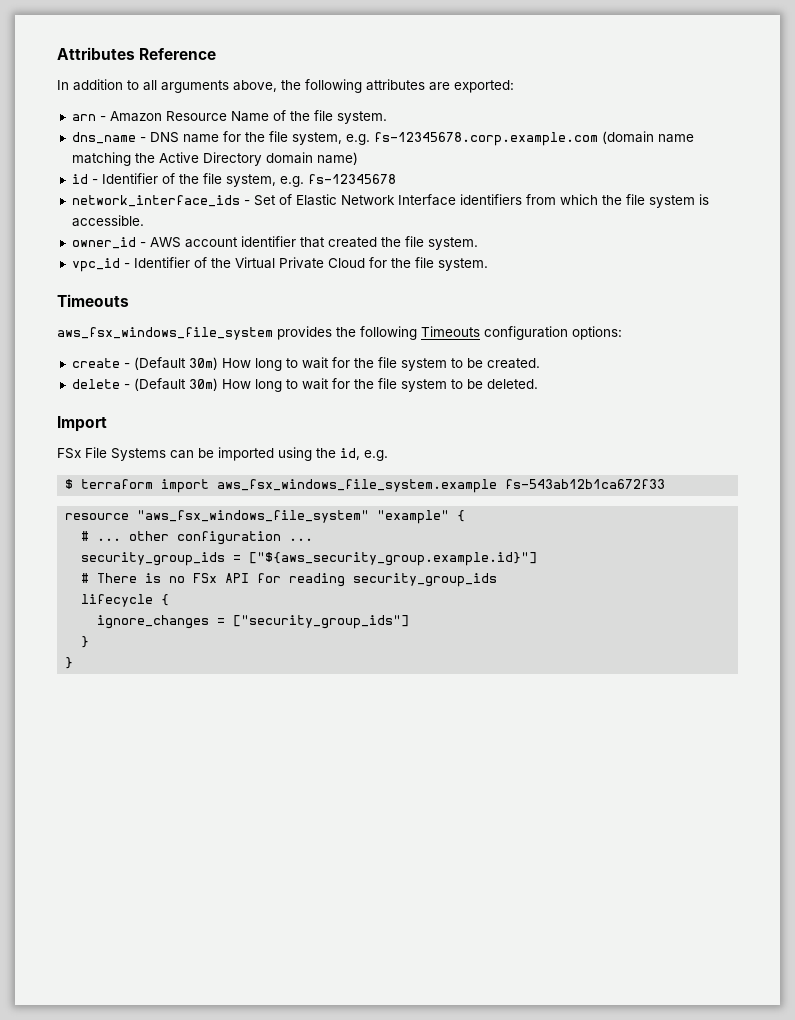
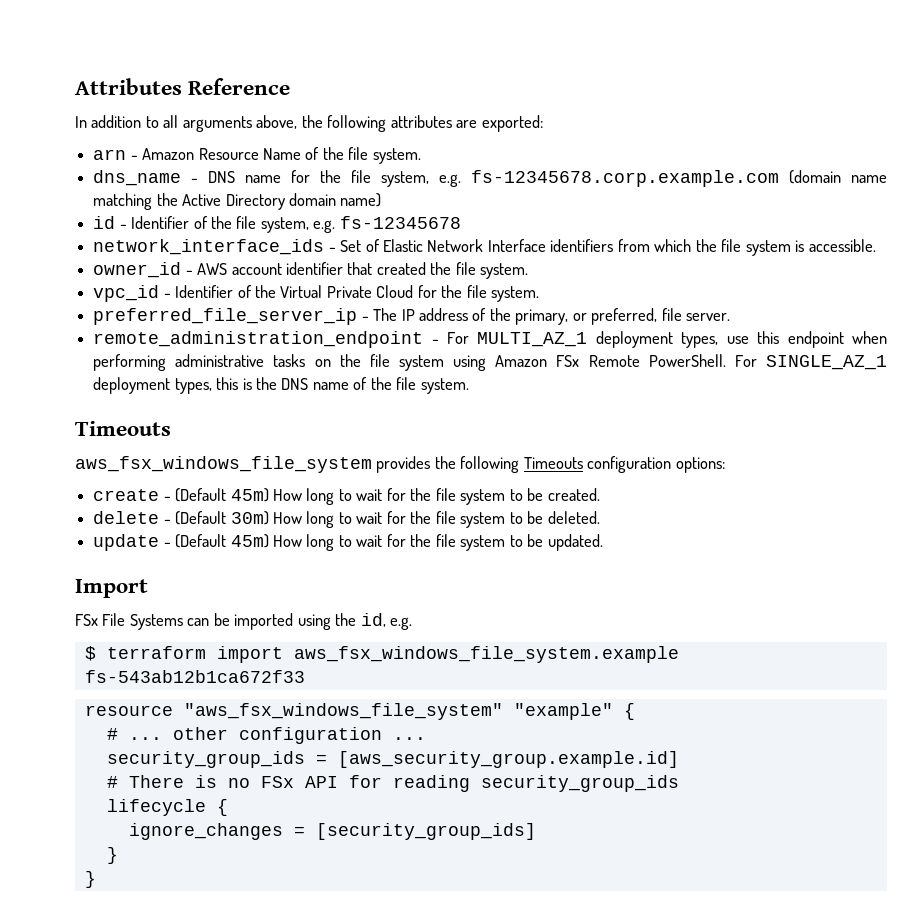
+ preferred_file_server_ip - The IP address of the primary, or preferred, file server.
+ remote_administration_endpoint - For MULTI_AZ_1 deployment types, use this endpoint when performing administrative tasks on the file system using Amazon FSx Remote PowerShell. For SINGLE_AZ_1 deployment types, this is the DNS name of the file system.
- create - (Default 30m) How long to wait for the file system to be created.
+ create - (Default 45m) How long to wait for the file system to be created.
+ update - (Default 45m) How long to wait for the file system to be updated.
- security_group_ids = ["${aws_security_group.example.id}"]
+ security_group_ids = [aws_security_group.example.id]
- ignore_changes = ["security_group_ids"]
+ ignore_changes = [security_group_ids]

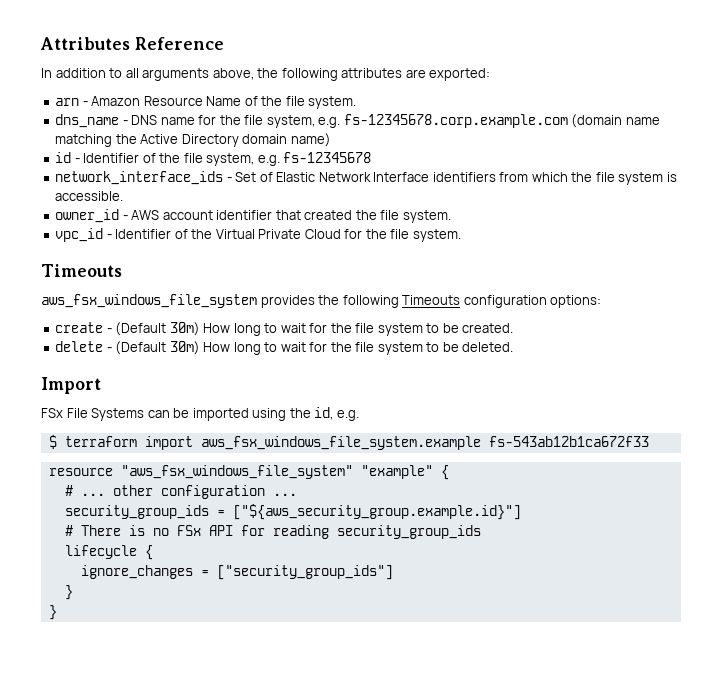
- preferred_file_server_ip - The IP address of the primary, or preferred, file server.
- remote_administration_endpoint - For MULTI_AZ_1 deployment types, use this endpoint when performing administrative tasks on the file system using Amazon FSx Remote PowerShell. For SINGLE_AZ_1 deployment types, this is the DNS name of the file system.
- create - (Default 45m) How long to wait for the file system to be created.
+ create - (Default 30m) How long to wait for the file system to be created.
- update - (Default 45m) How long to wait for the file system to be updated.
- security_group_ids = [aws_security_group.example.id]
+ security_group_ids = ["${aws_security_group.example.id}"]
- ignore_changes = [security_group_ids]
+ ignore_changes = ["security_group_ids"]

